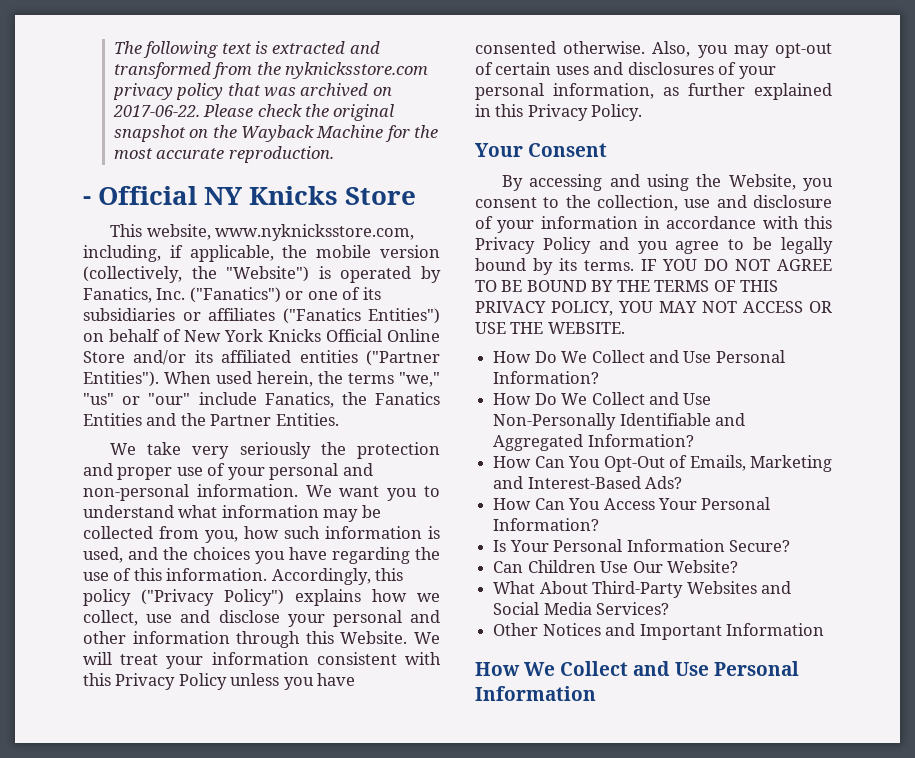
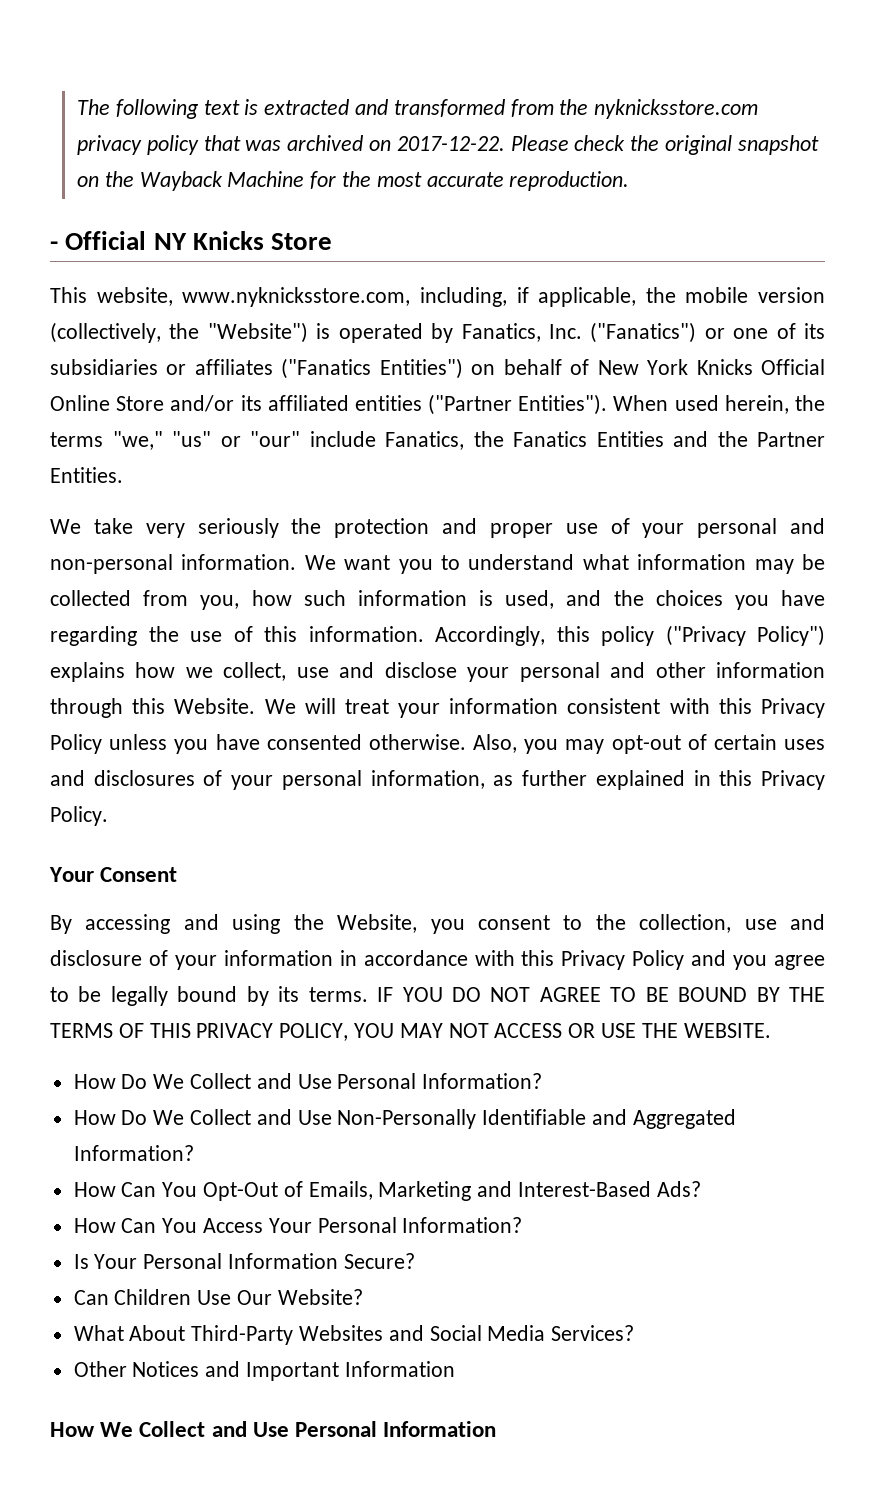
- The following text is extracted and transformed from the nyknicksstore.com privacy policy that was archived on 2017-06-22.
+ The following text is extracted and transformed from the nyknicksstore.com privacy policy that was archived on 2017-12-22.

